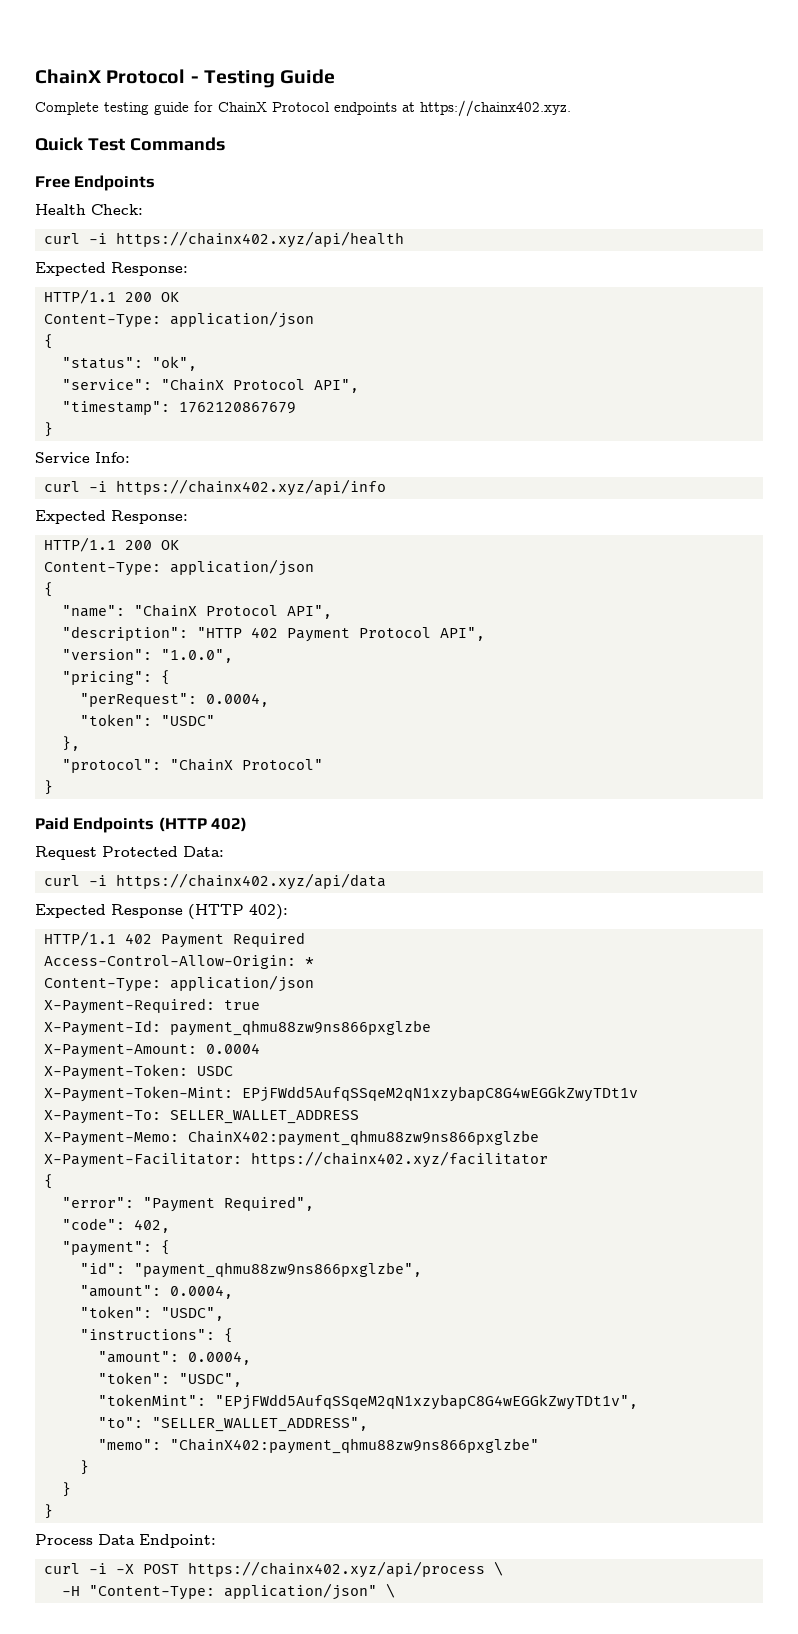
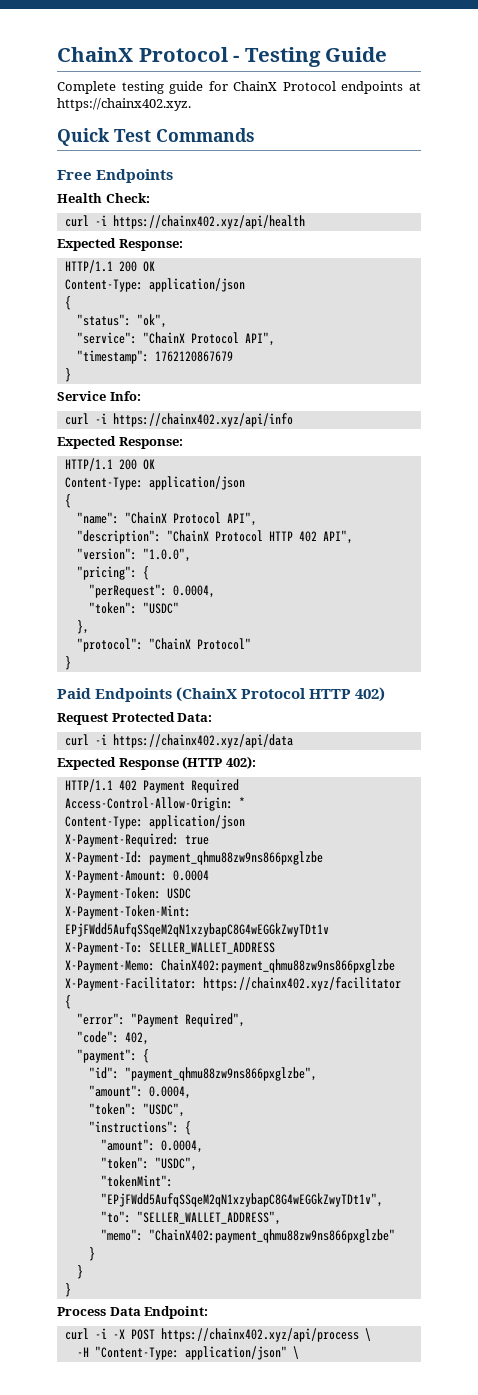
- "description": "HTTP 402 Payment Protocol API",
+ "description": "ChainX Protocol HTTP 402 API",
- Paid Endpoints (HTTP 402)
+ Paid Endpoints (ChainX Protocol HTTP 402)

